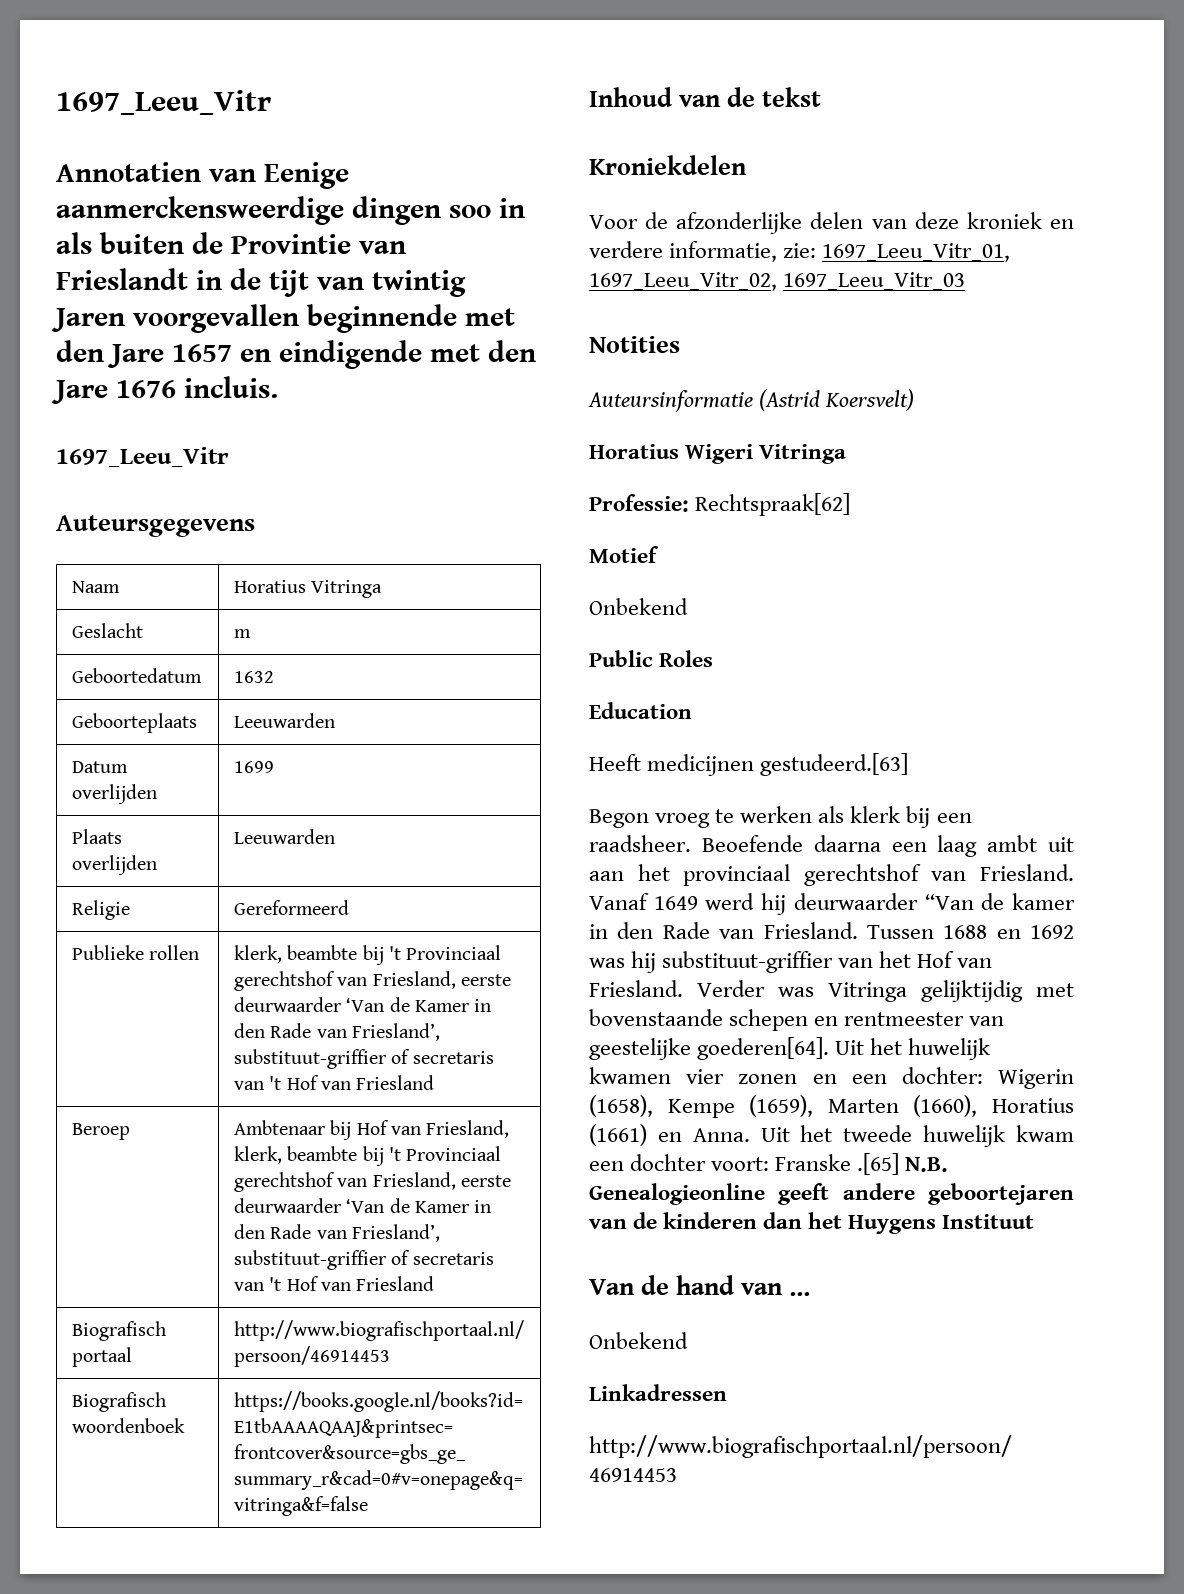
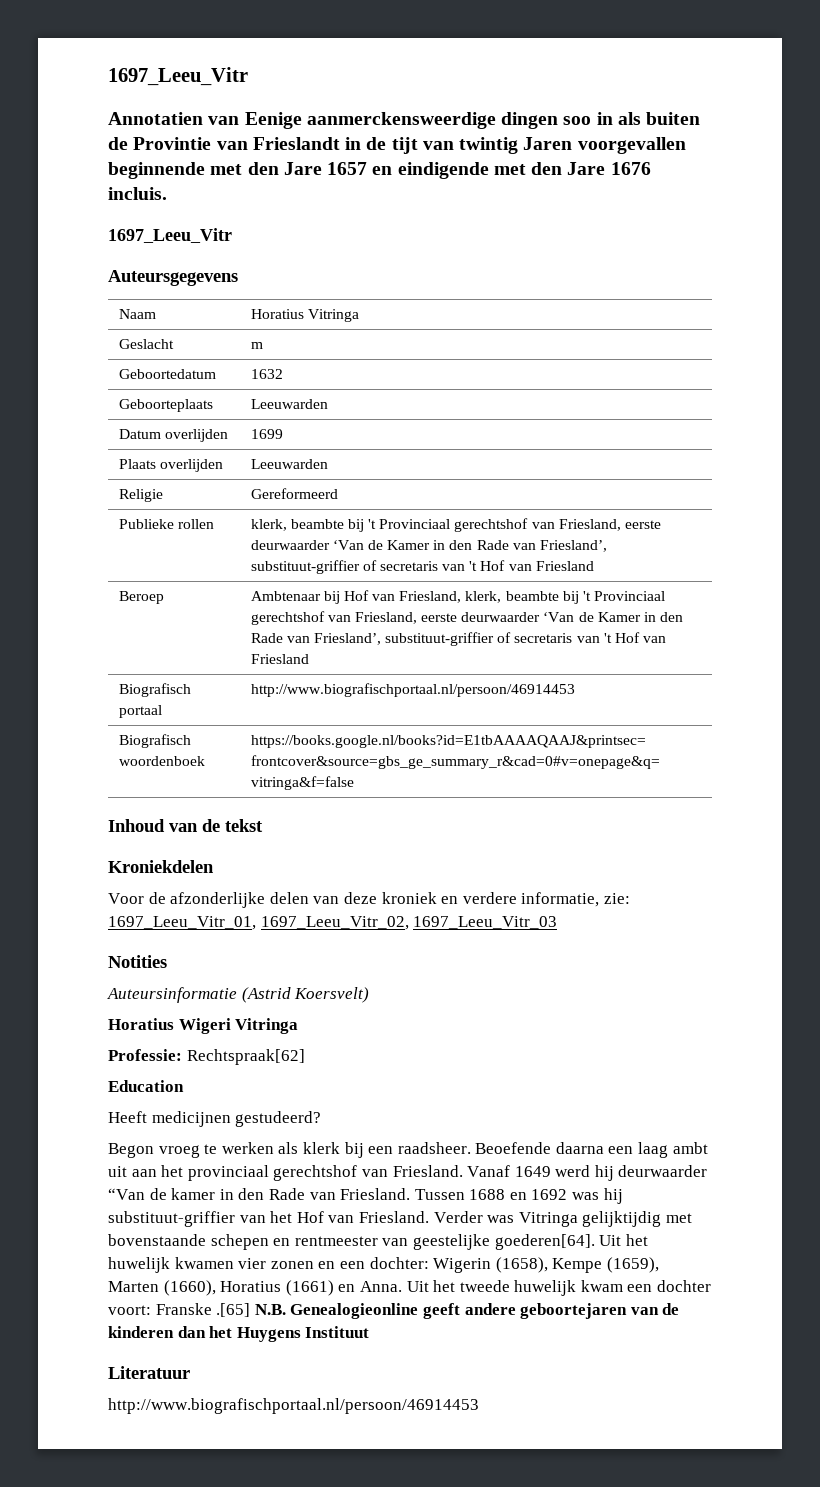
- Motief
- Onbekend
- Public Roles
- Heeft medicijnen gestudeerd.[63]
+ Heeft medicijnen gestudeerd?
- Van de hand van ...
- Onbekend
- Linkadressen
+ Literatuur

